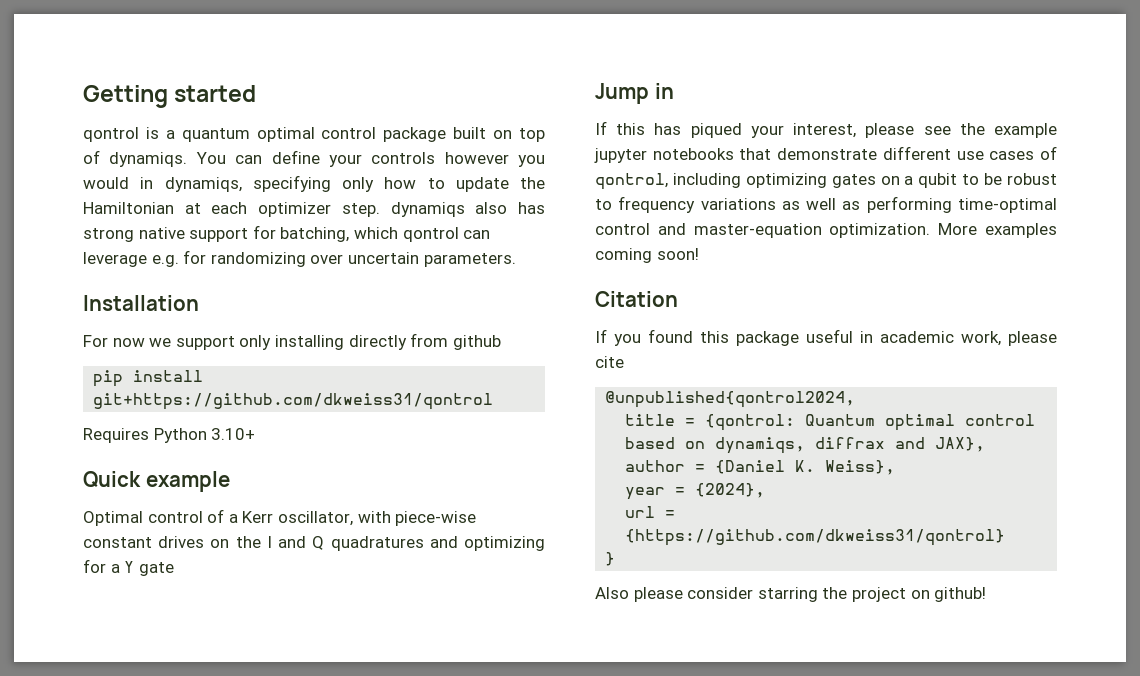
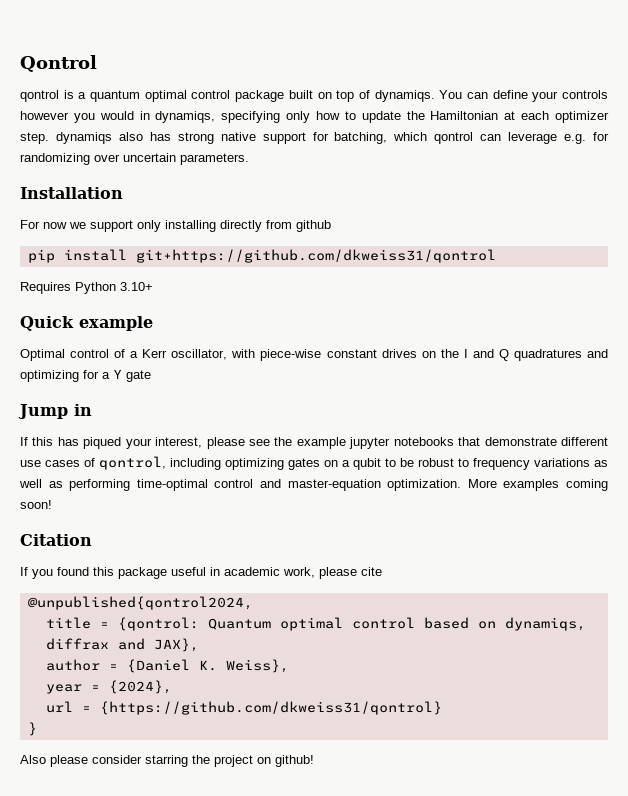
- Getting started
+ Qontrol

